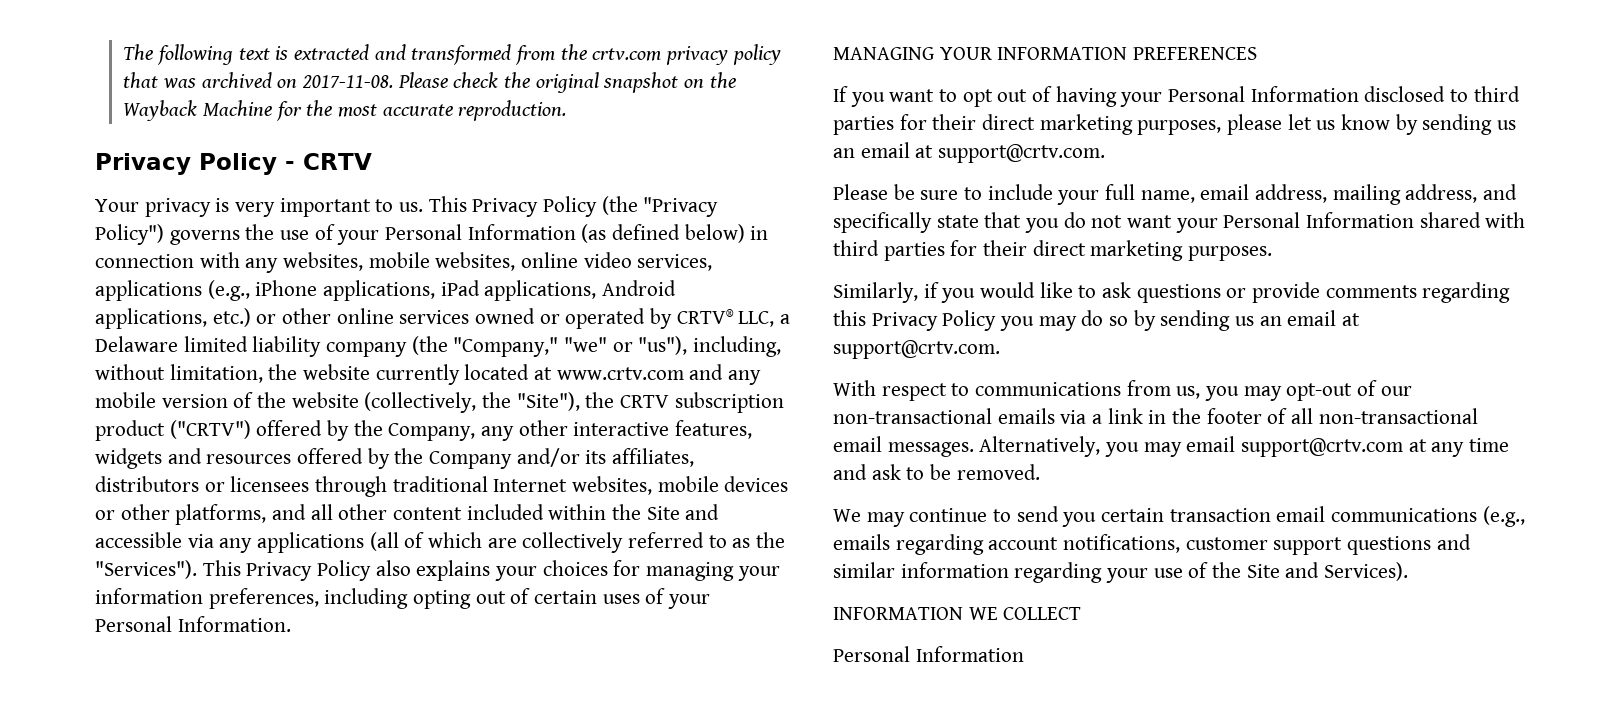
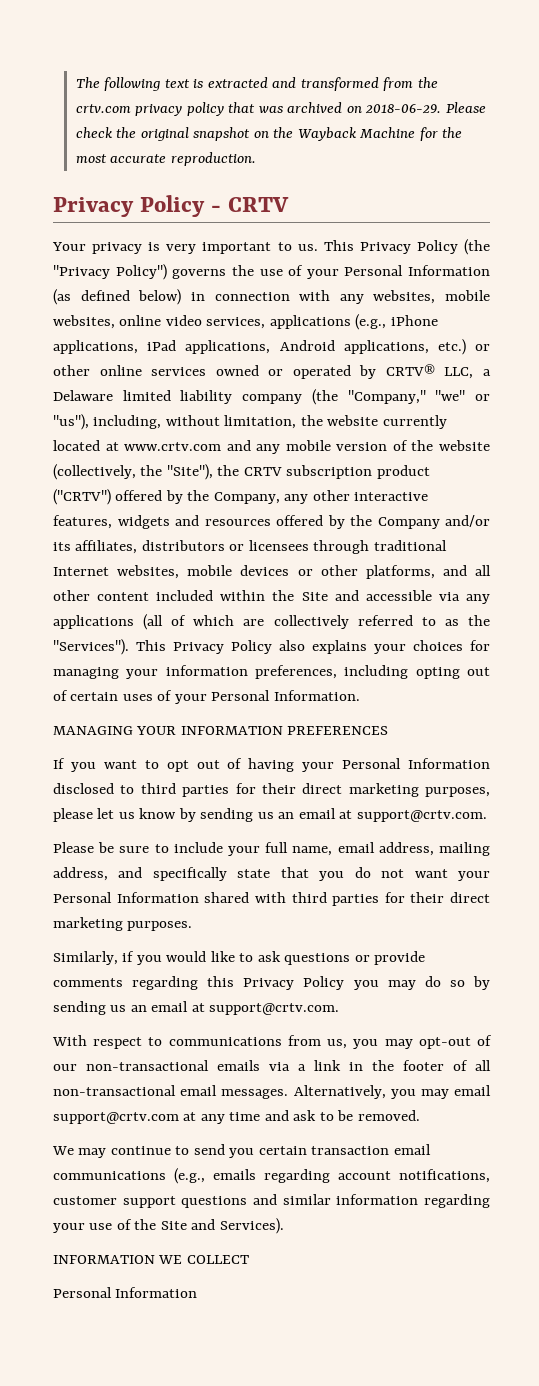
- The following text is extracted and transformed from the crtv.com privacy policy that was archived on 2017-11-08.
+ The following text is extracted and transformed from the crtv.com privacy policy that was archived on 2018-06-29.

